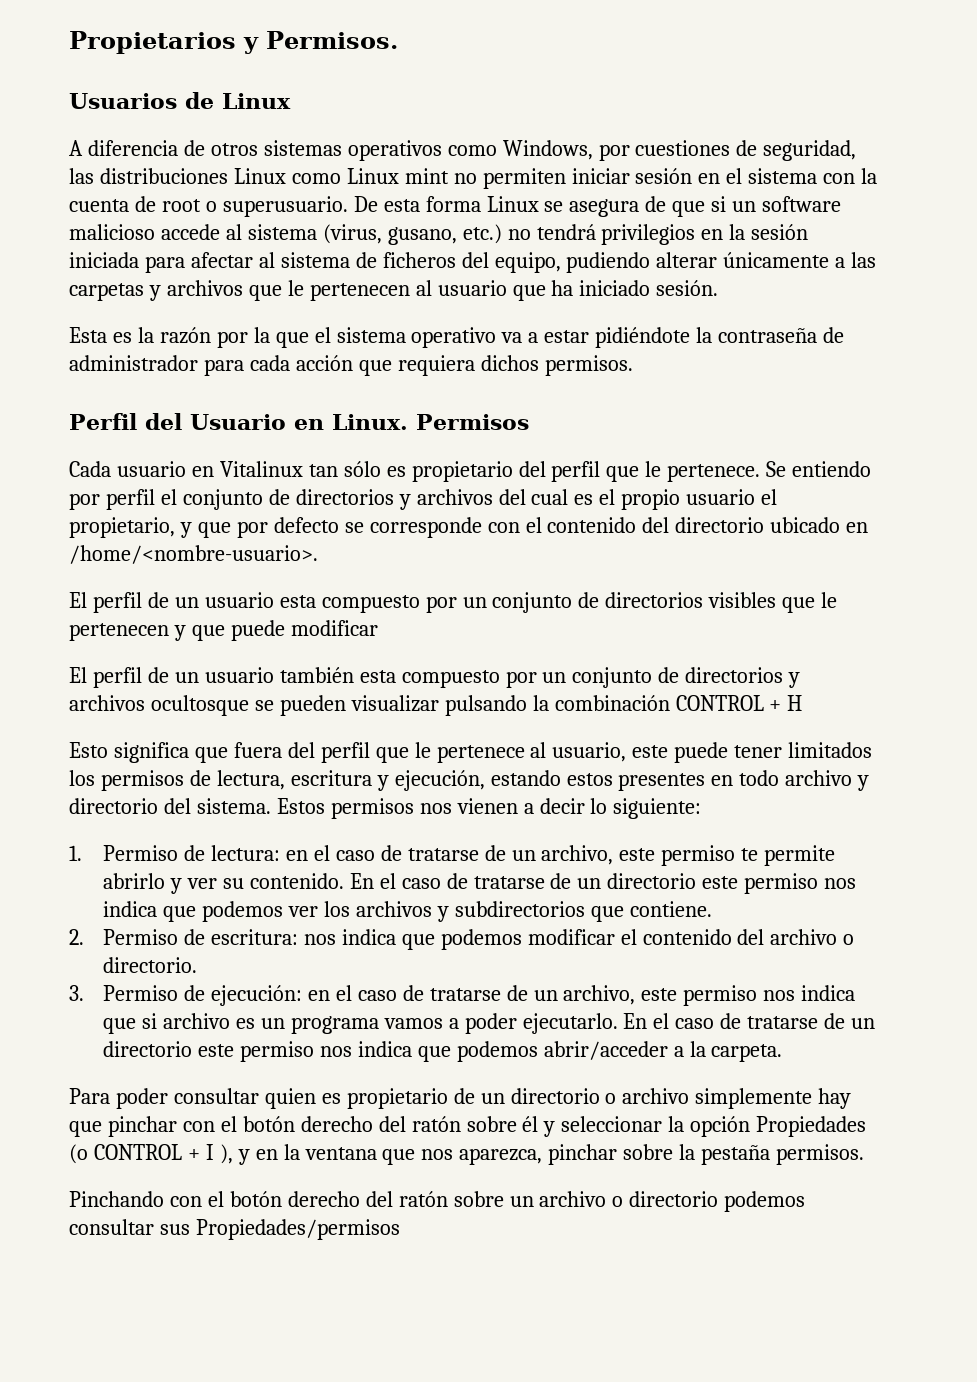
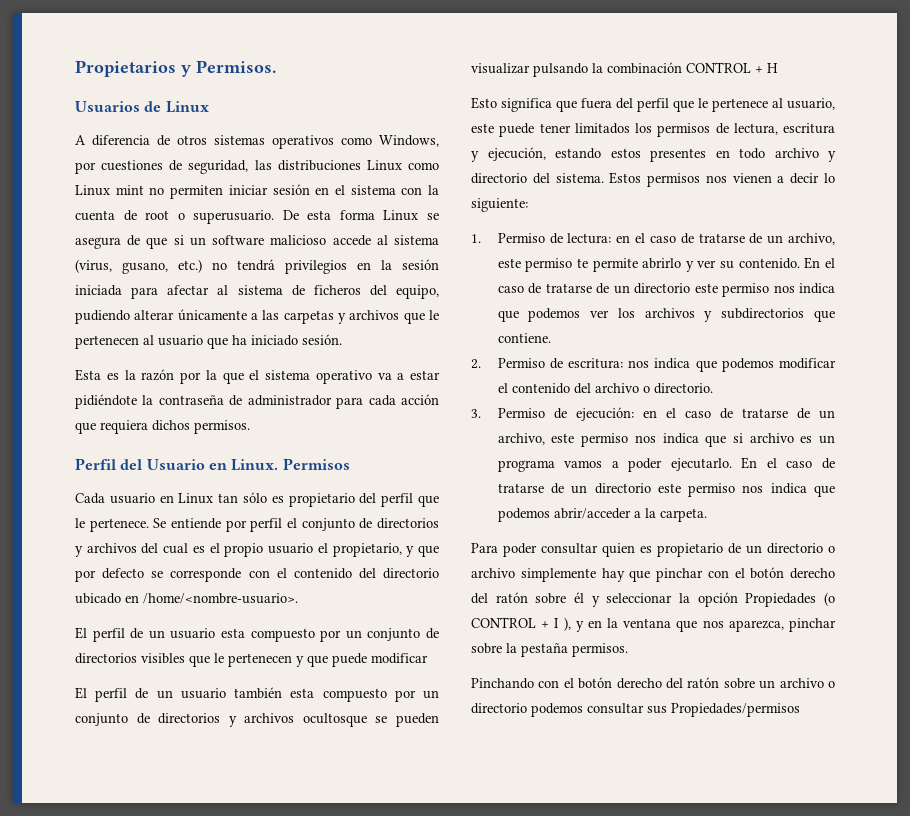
- Cada usuario en Vitalinux tan sólo es propietario del perfil que le pertenece.
+ Cada usuario en Linux tan sólo es propietario del perfil que le pertenece.
- Se entiendo por perfil el conjunto de directorios y archivos del cual es el propio usuario el propietario, y que por defecto se corresponde con el contenido del directorio ubicado en /home/<nombre-usuario>.
+ Se entiende por perfil el conjunto de directorios y archivos del cual es el propio usuario el propietario, y que por defecto se corresponde con el contenido del directorio ubicado en /home/<nombre-usuario>.

